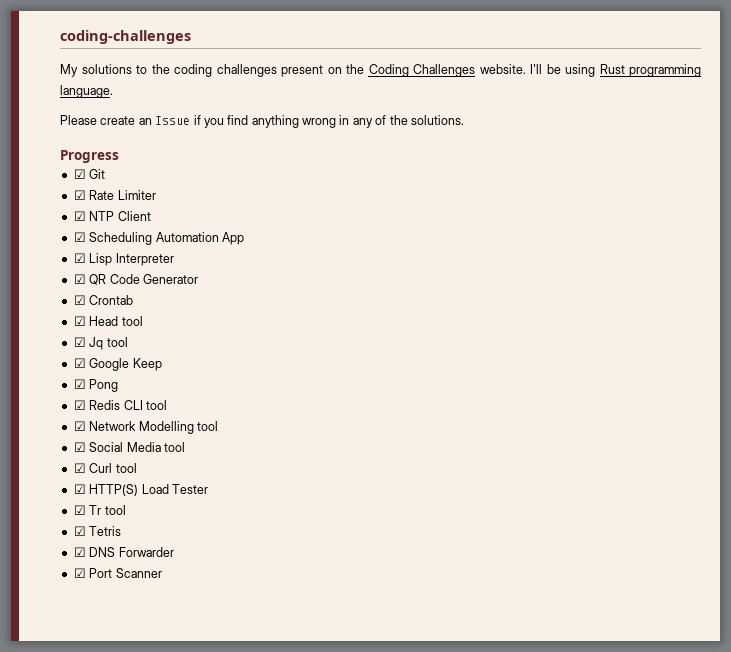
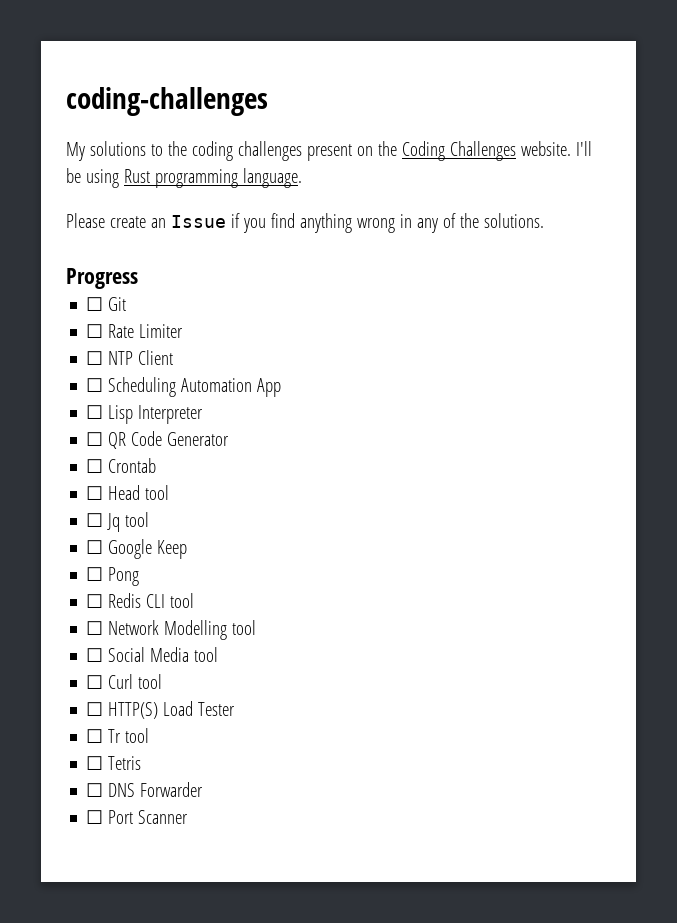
- ☑ Git
+ ☐ Git
- ☑ Rate Limiter
+ ☐ Rate Limiter
- ☑ NTP Client
+ ☐ NTP Client
- ☑ Scheduling Automation App
+ ☐ Scheduling Automation App
- ☑ Lisp Interpreter
+ ☐ Lisp Interpreter
- ☑ QR Code Generator
+ ☐ QR Code Generator
- ☑ Crontab
+ ☐ Crontab
- ☑ Head tool
+ ☐ Head tool
- ☑ Jq tool
+ ☐ Jq tool
- ☑ Google Keep
+ ☐ Google Keep
- ☑ Pong
+ ☐ Pong
- ☑ Redis CLI tool
+ ☐ Redis CLI tool
- ☑ Network Modelling tool
+ ☐ Network Modelling tool
- ☑ Social Media tool
+ ☐ Social Media tool
- ☑ Curl tool
+ ☐ Curl tool
- ☑ HTTP(S) Load Tester
+ ☐ HTTP(S) Load Tester
- ☑ Tr tool
+ ☐ Tr tool
- ☑ Tetris
+ ☐ Tetris
- ☑ DNS Forwarder
+ ☐ DNS Forwarder
- ☑ Port Scanner
+ ☐ Port Scanner

